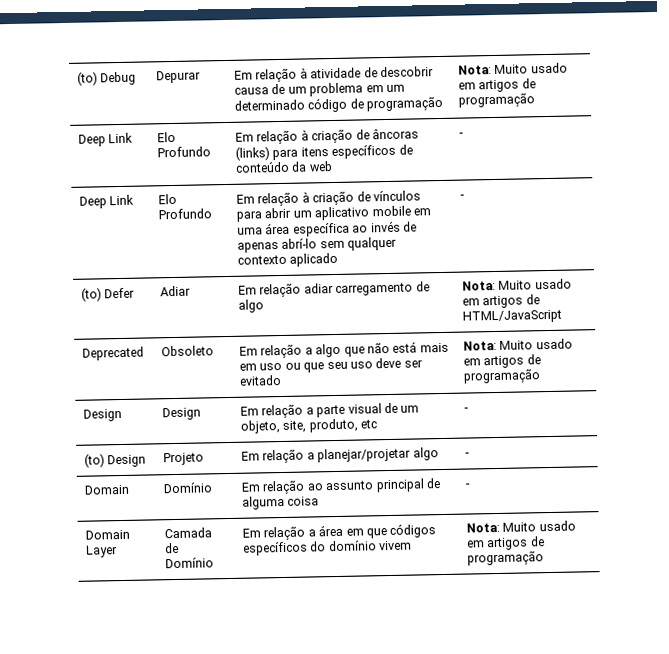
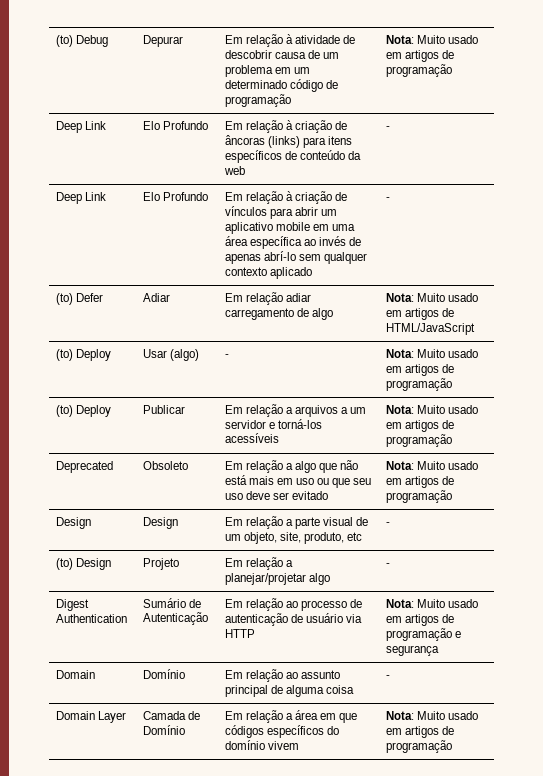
+ (to) Deploy | Usar (algo) | - | Nota: Muito usado em artigos de programação
+ (to) Deploy | Publicar | Em relação a arquivos a um servidor e torná-los acessíveis | Nota: Muito usado em artigos de programação
+ Digest Authentication | Sumário de Autenticação | Em relação ao processo de autenticação de usuário via HTTP | Nota: Muito usado em artigos de programação e segurança

